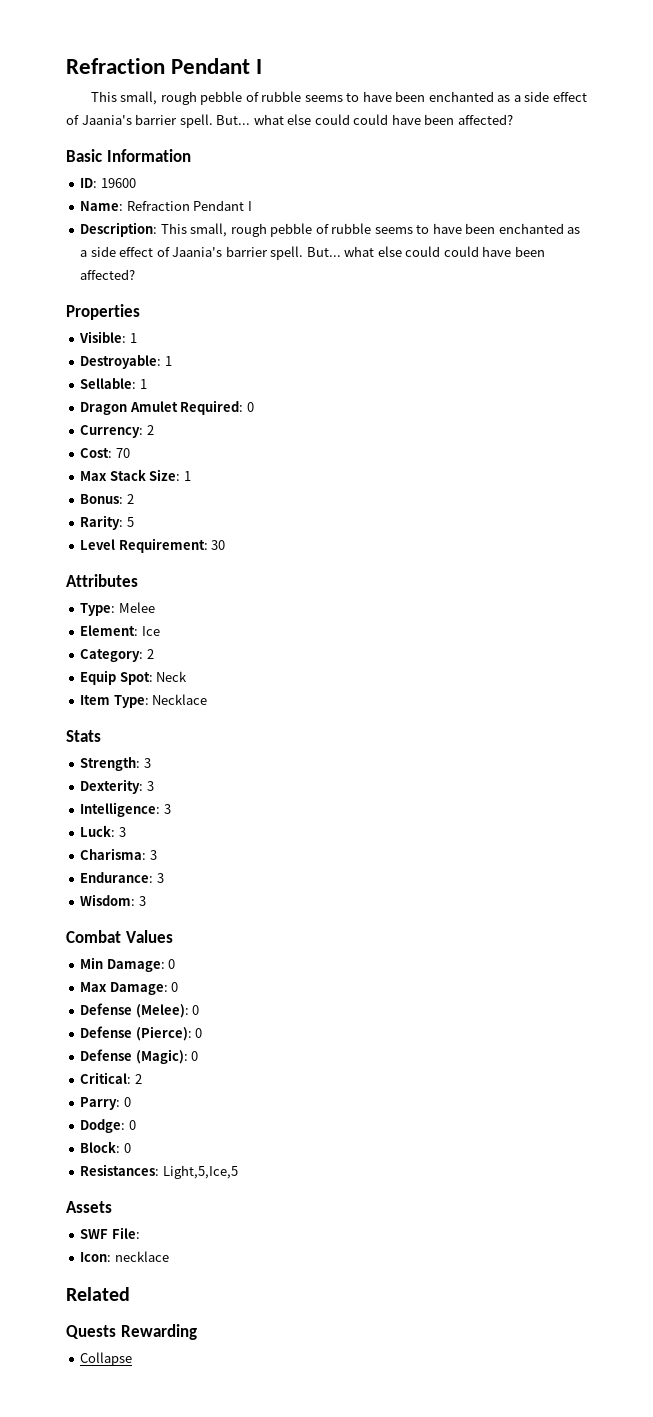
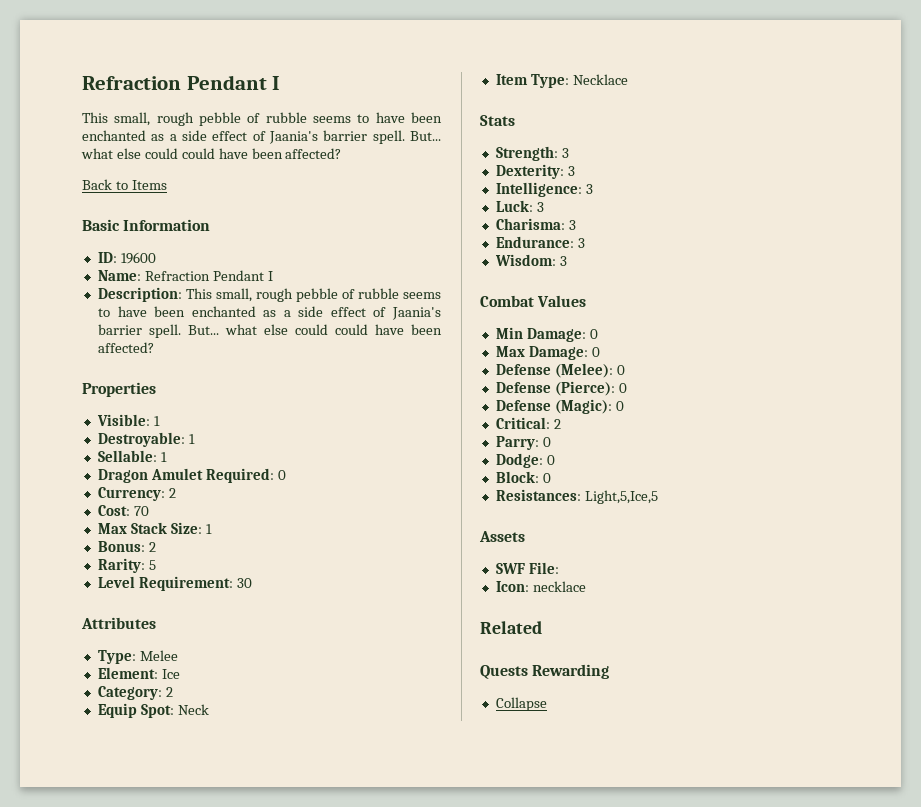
+ Back to Items

